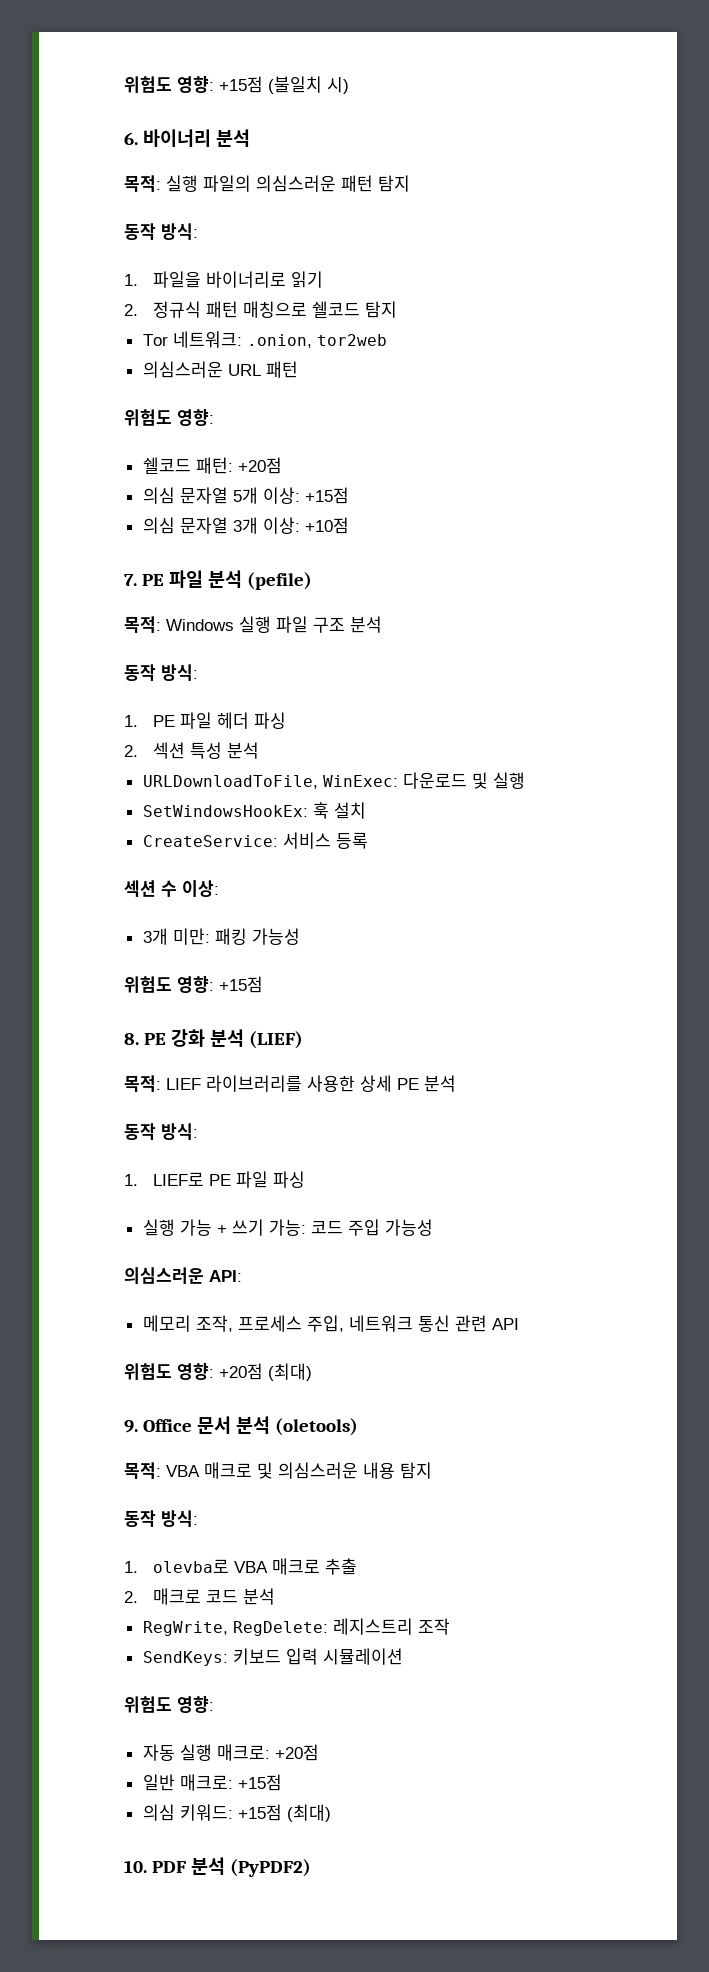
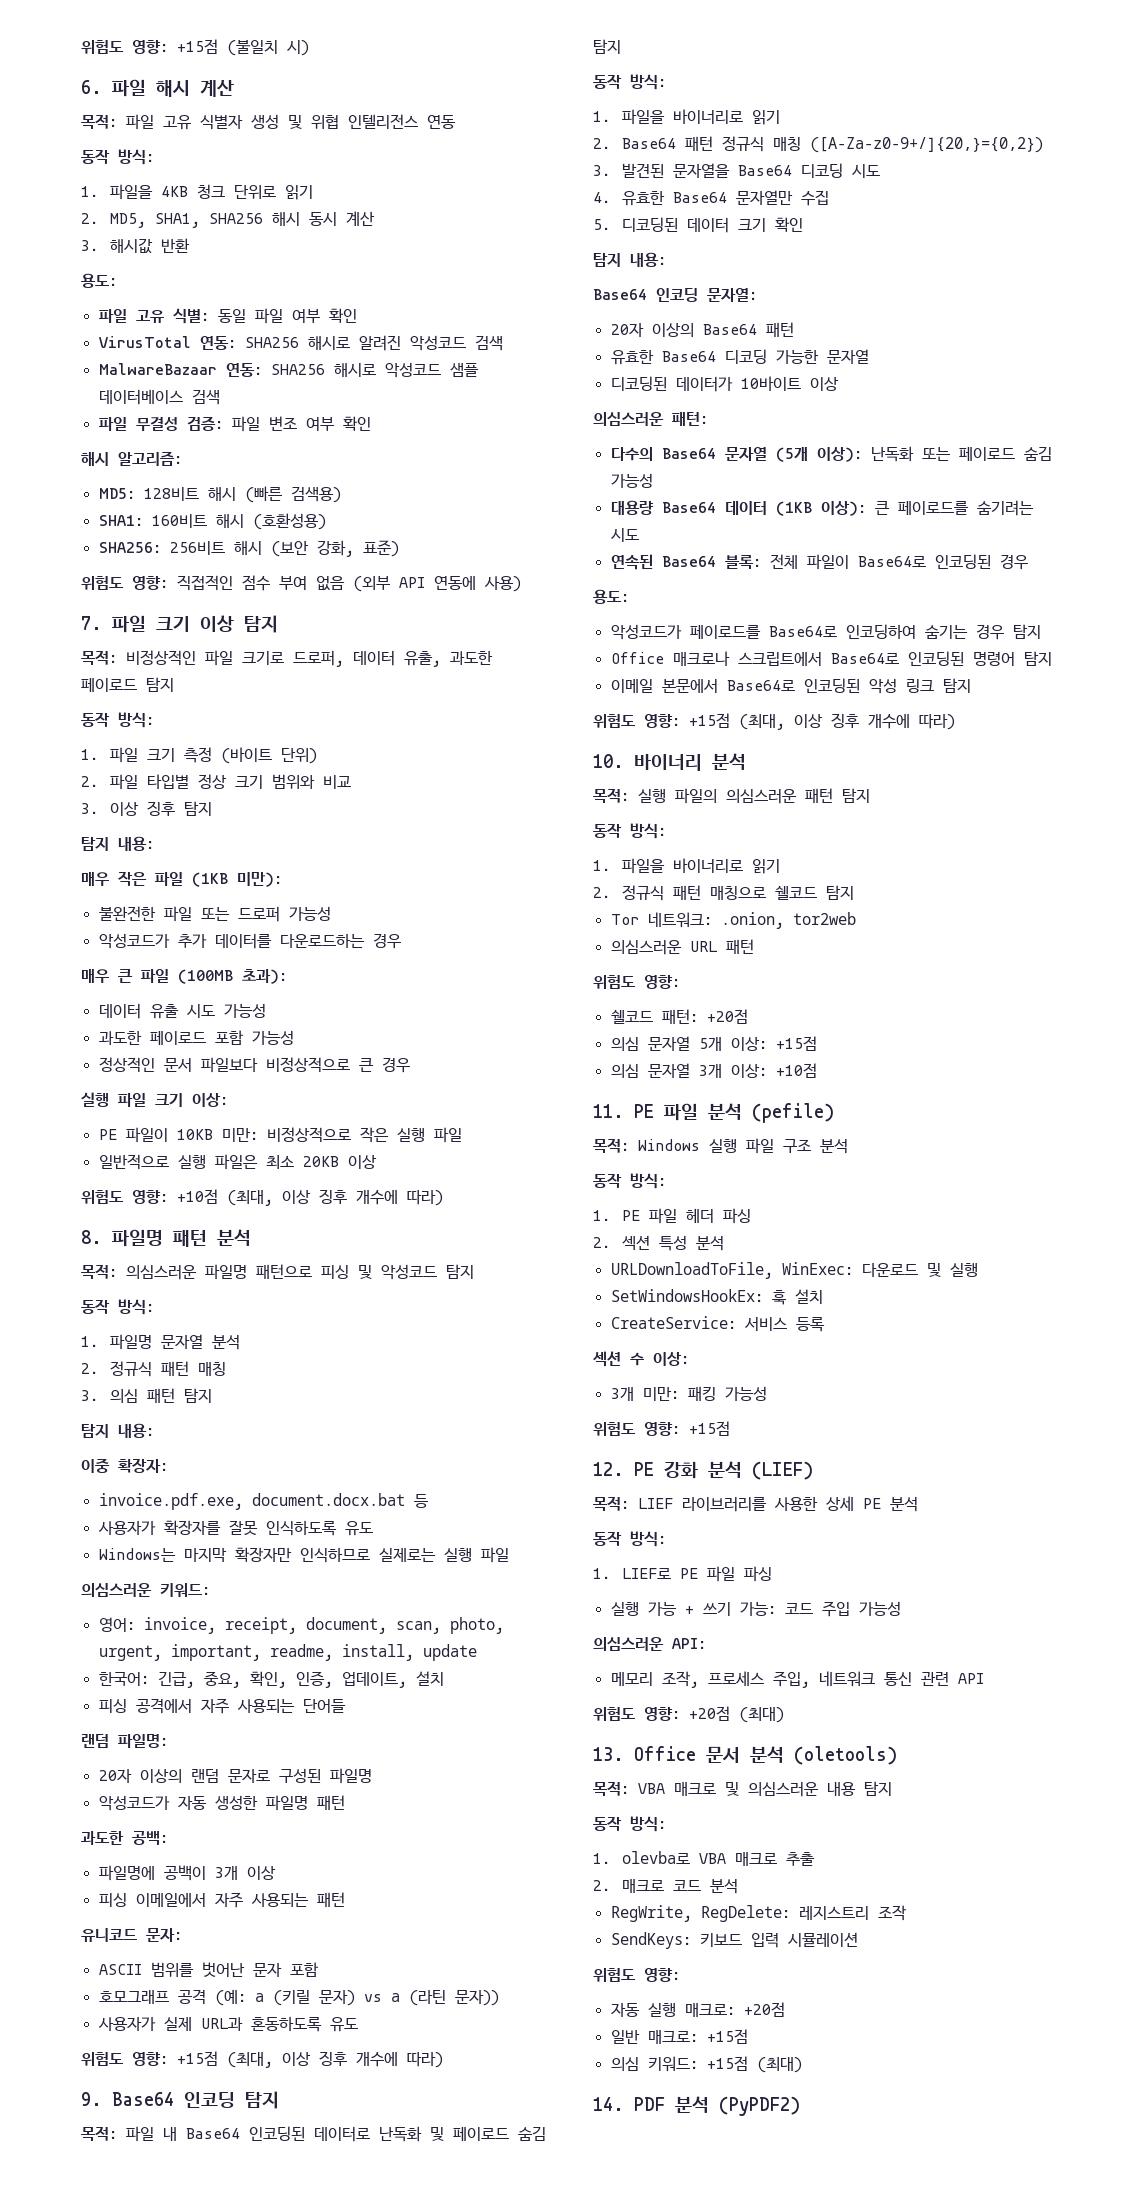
- 6. 바이너리 분석
+ 6. 파일 해시 계산
+ 목적: 파일 고유 식별자 생성 및 위협 인텔리전스 연동
+ 동작 방식:
+ 1. 파일을 4KB 청크 단위로 읽기
+ 2. MD5, SHA1, SHA256 해시 동시 계산
+ 3. 해시값 반환
+ 용도:
+ 파일 고유 식별: 동일 파일 여부 확인
+ VirusTotal 연동: SHA256 해시로 알려진 악성코드 검색
+ MalwareBazaar 연동: SHA256 해시로 악성코드 샘플 데이터베이스 검색
+ 파일 무결성 검증: 파일 변조 여부 확인
+ 해시 알고리즘:
+ MD5: 128비트 해시 (빠른 검색용)
+ SHA1: 160비트 해시 (호환성용)
+ SHA256: 256비트 해시 (보안 강화, 표준)
+ 위험도 영향: 직접적인 점수 부여 없음 (외부 API 연동에 사용)
+ 7. 파일 크기 이상 탐지
+ 목적: 비정상적인 파일 크기로 드로퍼, 데이터 유출, 과도한 페이로드 탐지
+ 동작 방식:
+ 1. 파일 크기 측정 (바이트 단위)
+ 2. 파일 타입별 정상 크기 범위와 비교
+ 3. 이상 징후 탐지
+ 탐지 내용:
+ 매우 작은 파일 (1KB 미만):
+ 불완전한 파일 또는 드로퍼 가능성
+ 악성코드가 추가 데이터를 다운로드하는 경우
+ 매우 큰 파일 (100MB 초과):
+ 데이터 유출 시도 가능성
+ 과도한 페이로드 포함 가능성
+ 정상적인 문서 파일보다 비정상적으로 큰 경우
+ 실행 파일 크기 이상:
+ PE 파일이 10KB 미만: 비정상적으로 작은 실행 파일
+ 일반적으로 실행 파일은 최소 20KB 이상
+ 위험도 영향: +10점 (최대, 이상 징후 개수에 따라)
+ 8. 파일명 패턴 분석
+ 목적: 의심스러운 파일명 패턴으로 피싱 및 악성코드 탐지
+ 동작 방식:
+ 1. 파일명 문자열 분석
+ 2. 정규식 패턴 매칭
+ 3. 의심 패턴 탐지
+ 탐지 내용:
+ 이중 확장자:
+ invoice.pdf.exe, document.docx.bat 등
+ 사용자가 확장자를 잘못 인식하도록 유도
+ Windows는 마지막 확장자만 인식하므로 실제로는 실행 파일
+ 의심스러운 키워드:
+ 영어: invoice, receipt, document, scan, photo, urgent, important, readme, install, update
+ 한국어: 긴급, 중요, 확인, 인증, 업데이트, 설치
+ 피싱 공격에서 자주 사용되는 단어들
+ 랜덤 파일명:
+ 20자 이상의 랜덤 문자로 구성된 파일명
+ 악성코드가 자동 생성한 파일명 패턴
+ 과도한 공백:
+ 파일명에 공백이 3개 이상
+ 피싱 이메일에서 자주 사용되는 패턴
+ 유니코드 문자:
+ ASCII 범위를 벗어난 문자 포함
+ 호모그래프 공격 (예: а (키릴 문자) vs a (라틴 문자))
+ 사용자가 실제 URL과 혼동하도록 유도
+ 위험도 영향: +15점 (최대, 이상 징후 개수에 따라)
+ 9. Base64 인코딩 탐지
+ 목적: 파일 내 Base64 인코딩된 데이터로 난독화 및 페이로드 숨김 탐지
+ 동작 방식:
+ 1. 파일을 바이너리로 읽기
+ 2. Base64 패턴 정규식 매칭 ([A-Za-z0-9+/]{20,}={0,2})
+ 3. 발견된 문자열을 Base64 디코딩 시도
+ 4. 유효한 Base64 문자열만 수집
+ 5. 디코딩된 데이터 크기 확인
+ 탐지 내용:
+ Base64 인코딩 문자열:
+ 20자 이상의 Base64 패턴
+ 유효한 Base64 디코딩 가능한 문자열
+ 디코딩된 데이터가 10바이트 이상
+ 의심스러운 패턴:
+ 다수의 Base64 문자열 (5개 이상): 난독화 또는 페이로드 숨김 가능성
+ 대용량 Base64 데이터 (1KB 이상): 큰 페이로드를 숨기려는 시도
+ 연속된 Base64 블록: 전체 파일이 Base64로 인코딩된 경우
+ 용도:
+ 악성코드가 페이로드를 Base64로 인코딩하여 숨기는 경우 탐지
+ Office 매크로나 스크립트에서 Base64로 인코딩된 명령어 탐지
+ 이메일 본문에서 Base64로 인코딩된 악성 링크 탐지
+ 위험도 영향: +15점 (최대, 이상 징후 개수에 따라)
+ 10. 바이너리 분석
- 7. PE 파일 분석 (pefile)
+ 11. PE 파일 분석 (pefile)
- 8. PE 강화 분석 (LIEF)
+ 12. PE 강화 분석 (LIEF)
- 9. Office 문서 분석 (oletools)
+ 13. Office 문서 분석 (oletools)
- 10. PDF 분석 (PyPDF2)
+ 14. PDF 분석 (PyPDF2)

